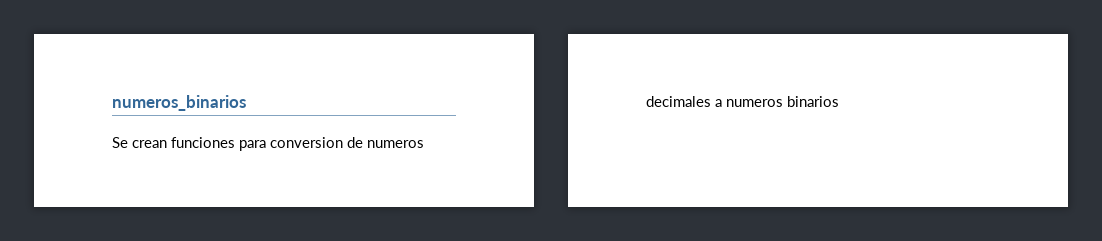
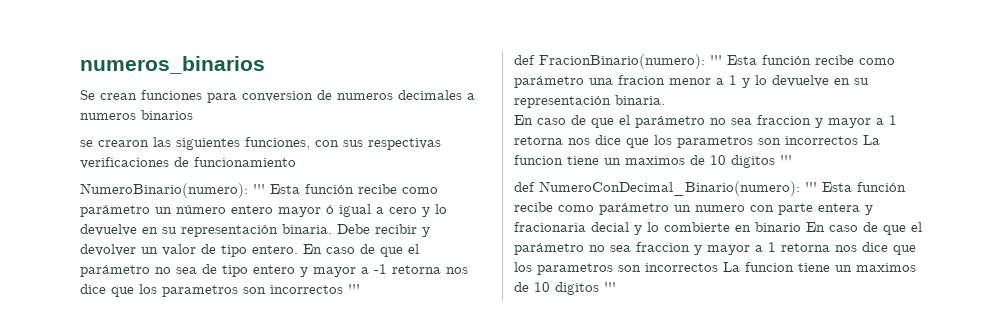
+ se crearon las siguientes funciones, con sus respectivas verificaciones de funcionamiento
+ NumeroBinario(numero): ''' Esta función recibe como parámetro un número entero mayor ó igual a cero y lo devuelve en su representación binaria. Debe recibir y devolver un valor de tipo entero. En caso de que el parámetro no sea de tipo entero y mayor a -1 retorna nos dice que los parametros son incorrectos '''
+ def FracionBinario(numero): ''' Esta función recibe como parámetro una fracion menor a 1 y lo devuelve en su representación binaria.
+ En caso de que el parámetro no sea fraccion y mayor a 1 retorna nos dice que los parametros son incorrectos La funcion tiene un maximos de 10 digitos '''
+ def NumeroConDecimal_Binario(numero): ''' Esta función recibe como parámetro un numero con parte entera y fracionaria decial y lo combierte en binario En caso de que el parámetro no sea fraccion y mayor a 1 retorna nos dice que los parametros son incorrectos La funcion tiene un maximos de 10 digitos '''

